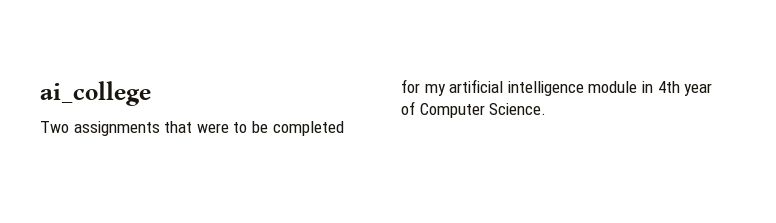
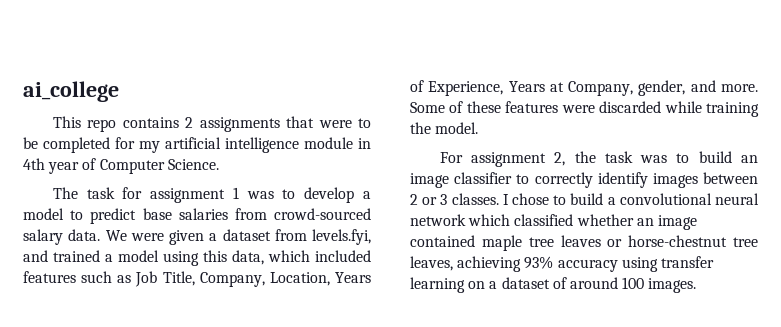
- Two assignments that were to be completed for my artificial intelligence module in 4th year of Computer Science.
+ This repo contains 2 assignments that were to be completed for my artificial intelligence module in 4th year of Computer Science.
+ The task for assignment 1 was to develop a model to predict base salaries from crowd-sourced salary data. We were given a dataset from levels.fyi, and trained a model using this data, which included features such as Job Title, Company, Location, Years of Experience, Years at Company, gender, and more. Some of these features were discarded while training the model.
+ For assignment 2, the task was to build an image classifier to correctly identify images between 2 or 3 classes. I chose to build a convolutional neural network which classified whether an image contained maple tree leaves or horse-chestnut tree leaves, achieving 93% accuracy using transfer learning on a dataset of around 100 images.

